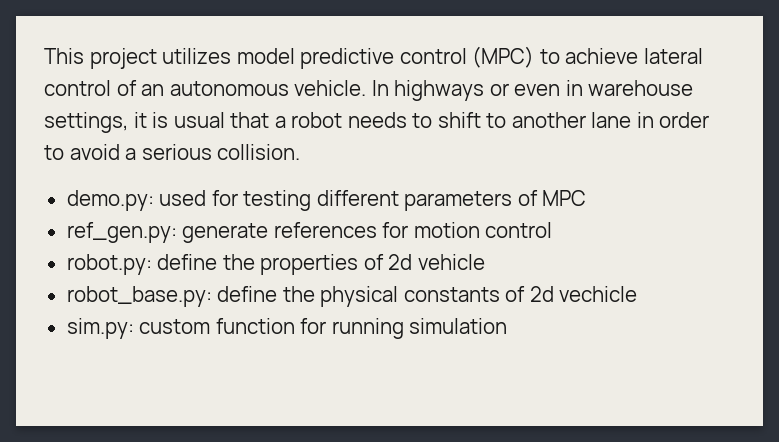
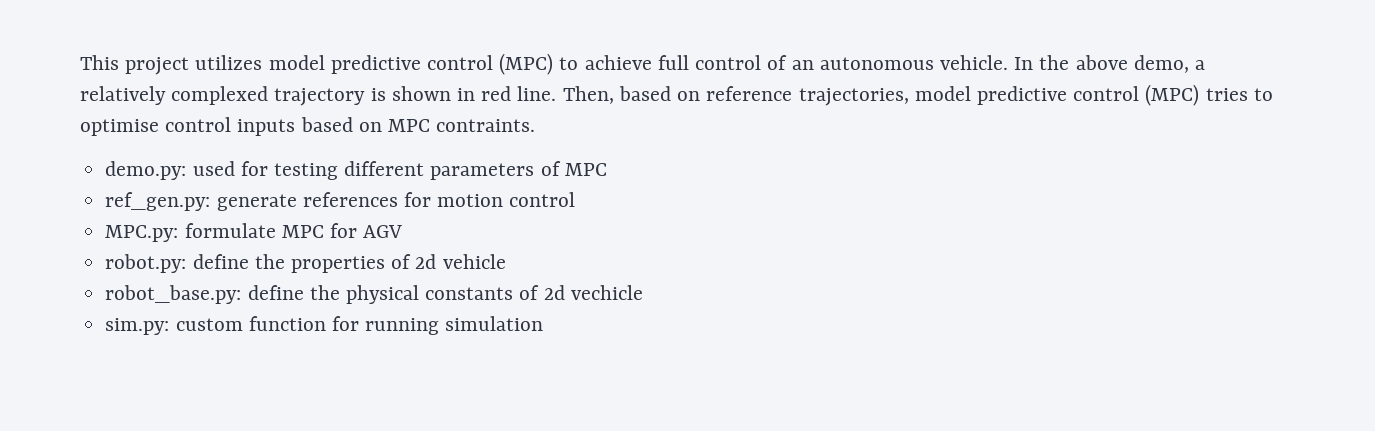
- This project utilizes model predictive control (MPC) to achieve lateral control of an autonomous vehicle.
+ This project utilizes model predictive control (MPC) to achieve full control of an autonomous vehicle.
- In highways or even in warehouse settings, it is usual that a robot needs to shift to another lane in order to avoid a serious collision.
+ In the above demo, a relatively complexed trajectory is shown in red line. Then, based on reference trajectories, model predictive control (MPC) tries to optimise control inputs based on MPC contraints.
+ MPC.py: formulate MPC for AGV

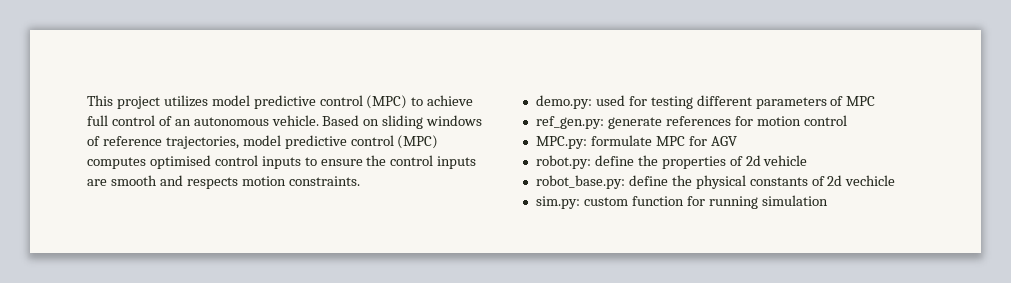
- In the above demo, a relatively complexed trajectory is shown in red line. Then, based on reference trajectories, model predictive control (MPC) tries to optimise control inputs based on MPC contraints.
+ Based on sliding windows of reference trajectories, model predictive control (MPC) computes optimised control inputs to ensure the control inputs are smooth and respects motion constraints.

